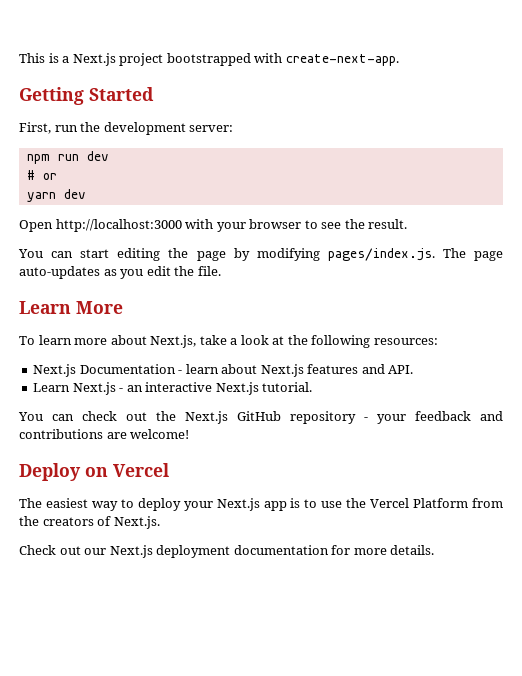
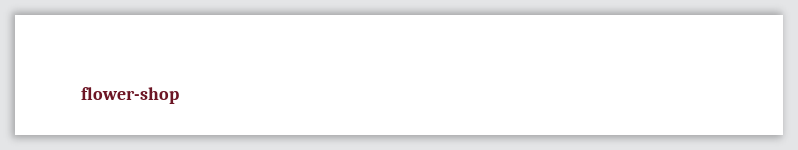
- This is a Next.js project bootstrapped with create-next-app.
- Getting Started
- First, run the development server:
- npm run dev
- # or
- yarn dev
- Open http://localhost:3000 with your browser to see the result.
- You can start editing the page by modifying pages/index.js. The page auto-updates as you edit the file.
- Learn More
- To learn more about Next.js, take a look at the following resources:
- Next.js Documentation - learn about Next.js features and API.
- Learn Next.js - an interactive Next.js tutorial.
- You can check out the Next.js GitHub repository - your feedback and contributions are welcome!
- Deploy on Vercel
- The easiest way to deploy your Next.js app is to use the Vercel Platform from the creators of Next.js.
- Check out our Next.js deployment documentation for more details.
+ flower-shop

